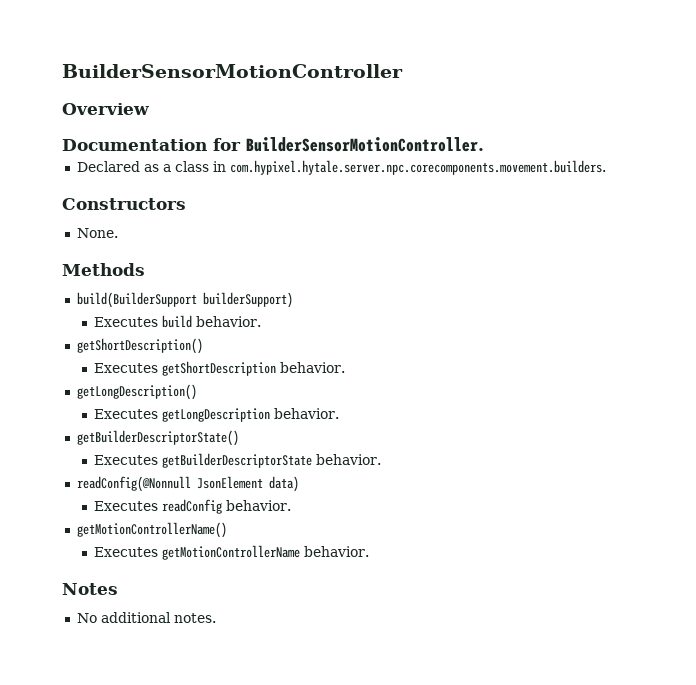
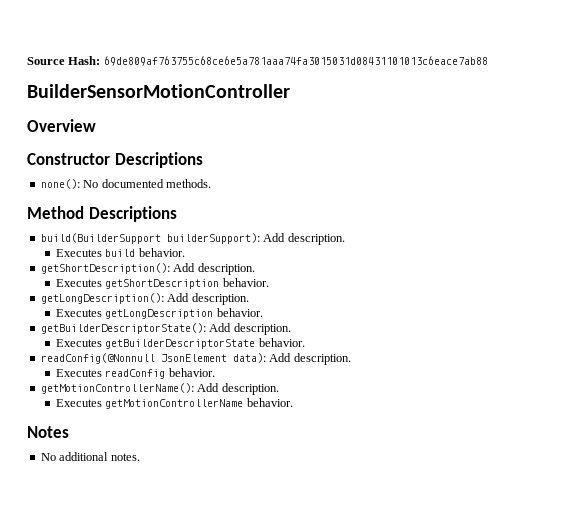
+ Source Hash: 69de809af763755c68ce6e5a781aaa74fa3015031d08431101013c6eace7ab88
- Documentation for BuilderSensorMotionController.
- Declared as a class in com.hypixel.hytale.server.npc.corecomponents.movement.builders.
- Constructors
- None.
- Methods
- build(BuilderSupport builderSupport)
+ Constructor Descriptions
+ none(): No documented methods.
+ Method Descriptions
+ build(BuilderSupport builderSupport): Add description.
- getShortDescription()
+ getShortDescription(): Add description.
- getLongDescription()
+ getLongDescription(): Add description.
- getBuilderDescriptorState()
+ getBuilderDescriptorState(): Add description.
- readConfig(@Nonnull JsonElement data)
+ readConfig(@Nonnull JsonElement data): Add description.
- getMotionControllerName()
+ getMotionControllerName(): Add description.

